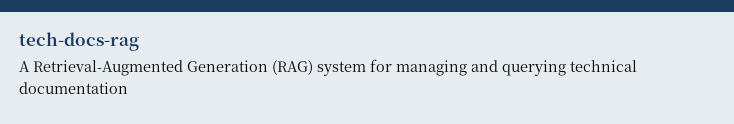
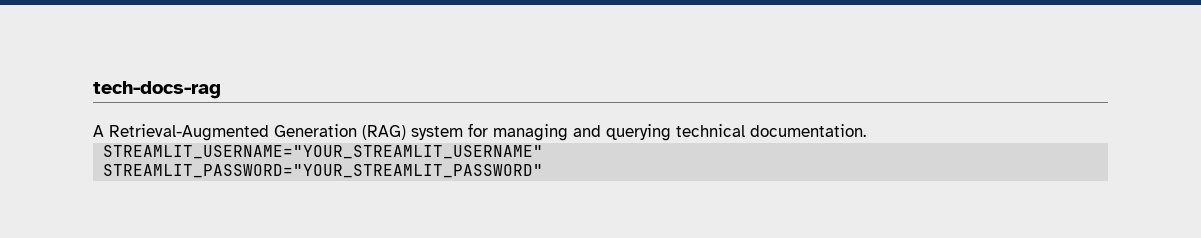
- A Retrieval-Augmented Generation (RAG) system for managing and querying technical documentation
+ A Retrieval-Augmented Generation (RAG) system for managing and querying technical documentation.
+ STREAMLIT_USERNAME="YOUR_STREAMLIT_USERNAME"
+ STREAMLIT_PASSWORD="YOUR_STREAMLIT_PASSWORD"

